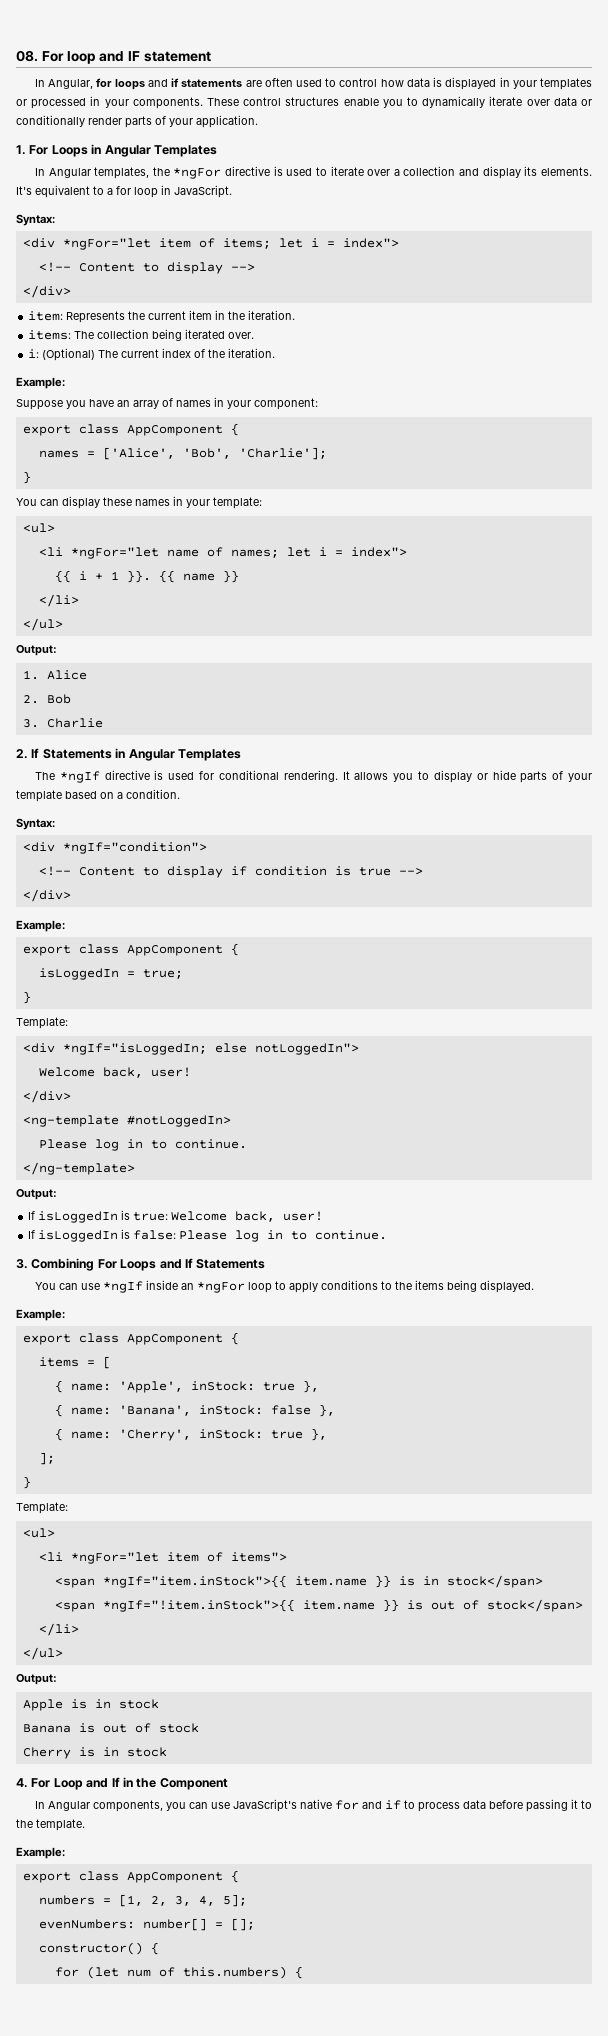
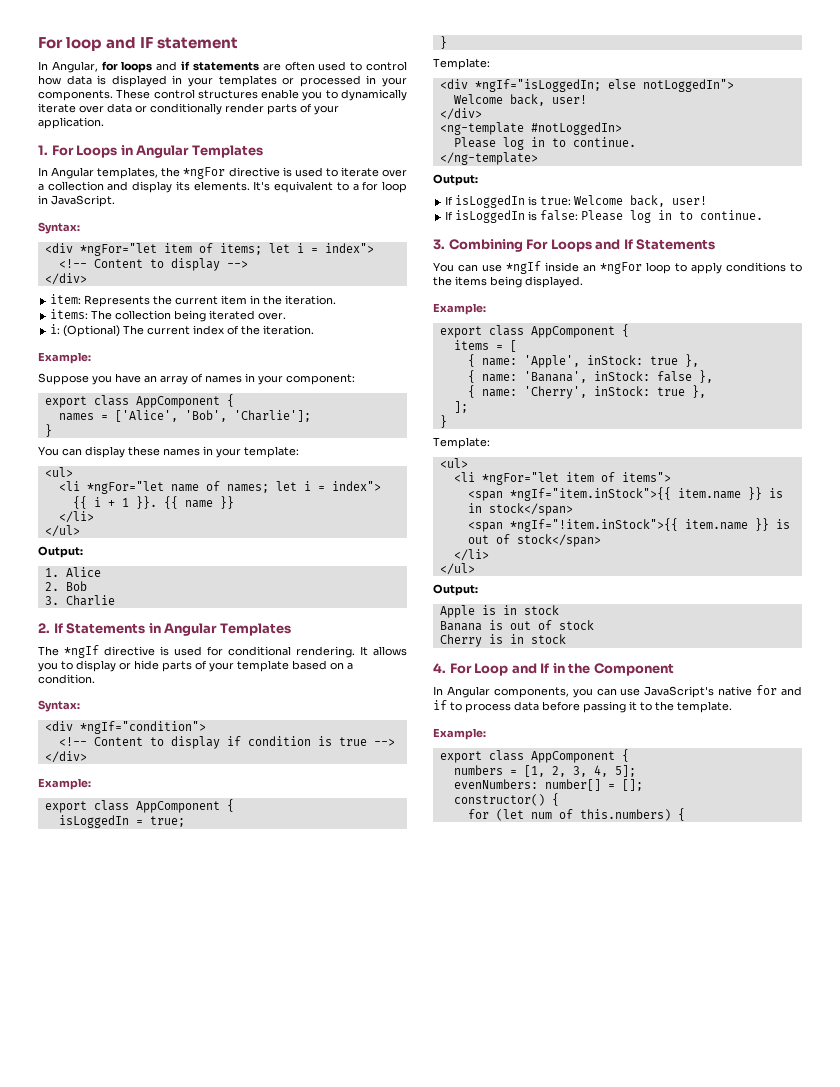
- 08. For loop and IF statement
+ For loop and IF statement

